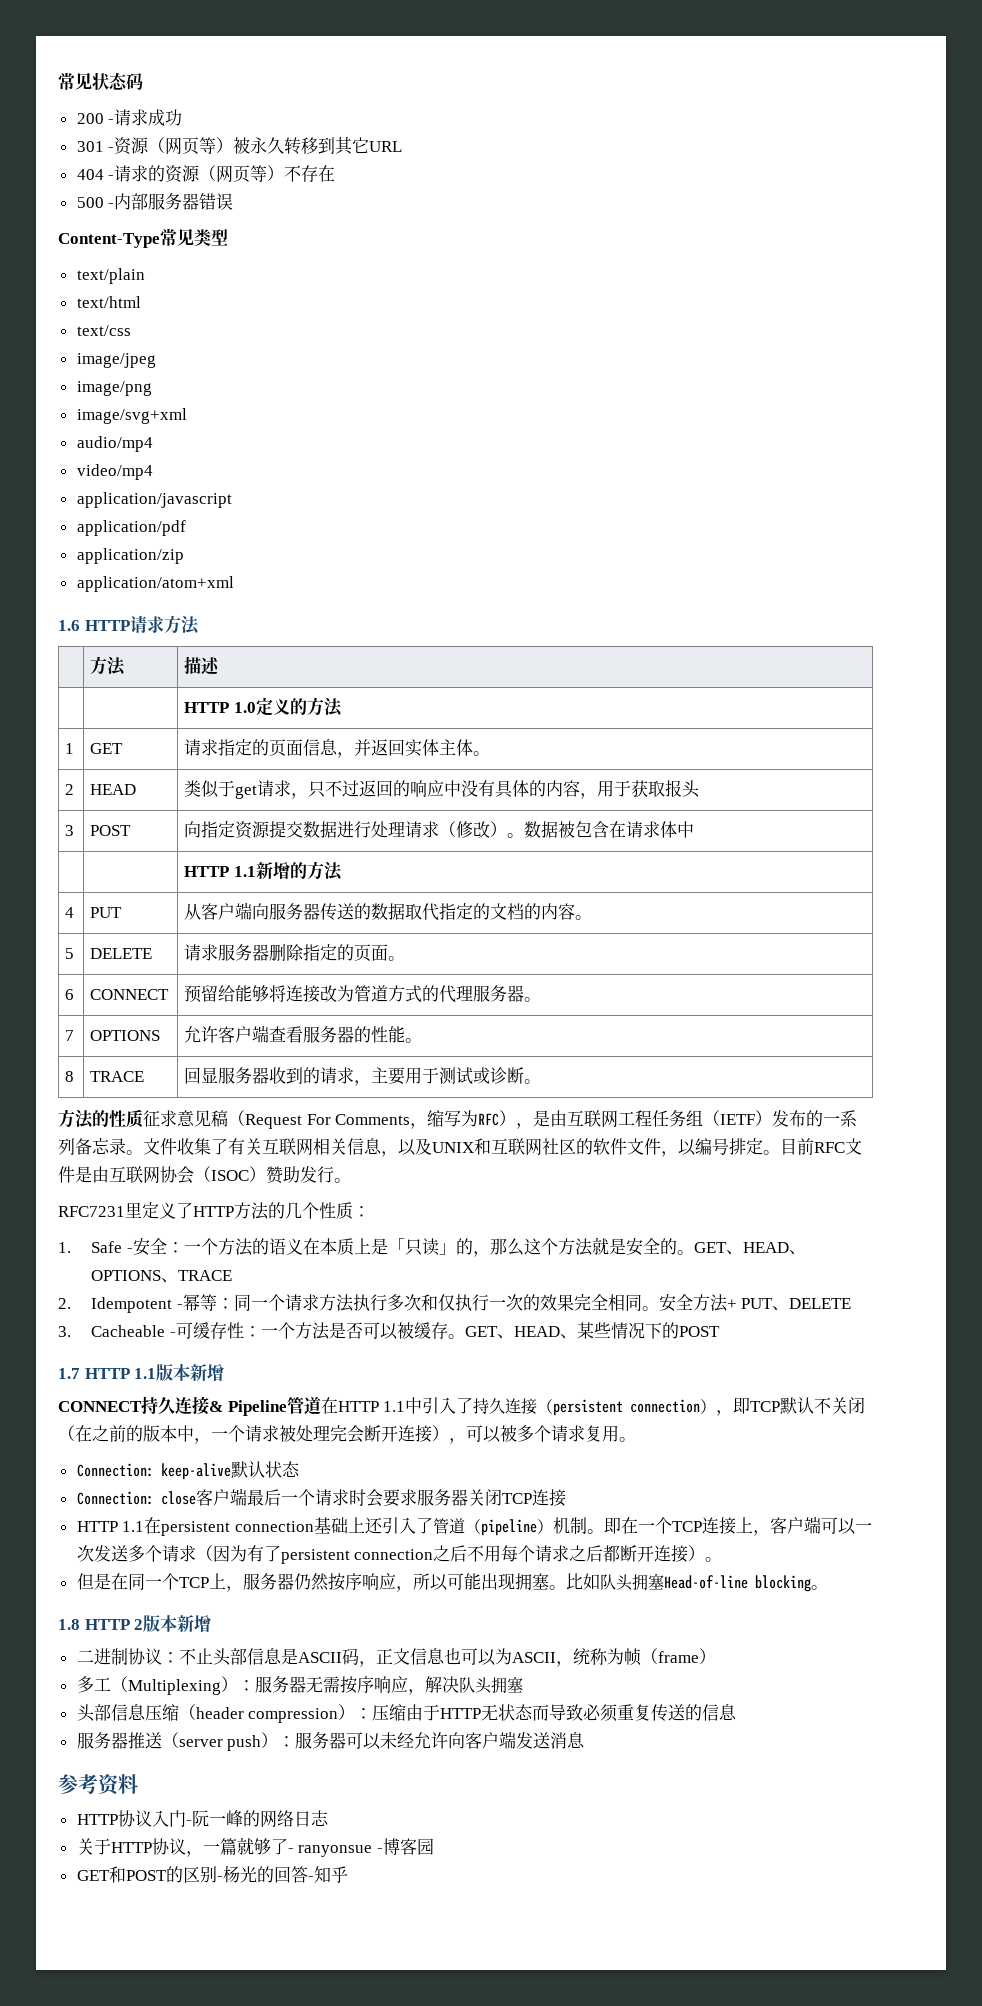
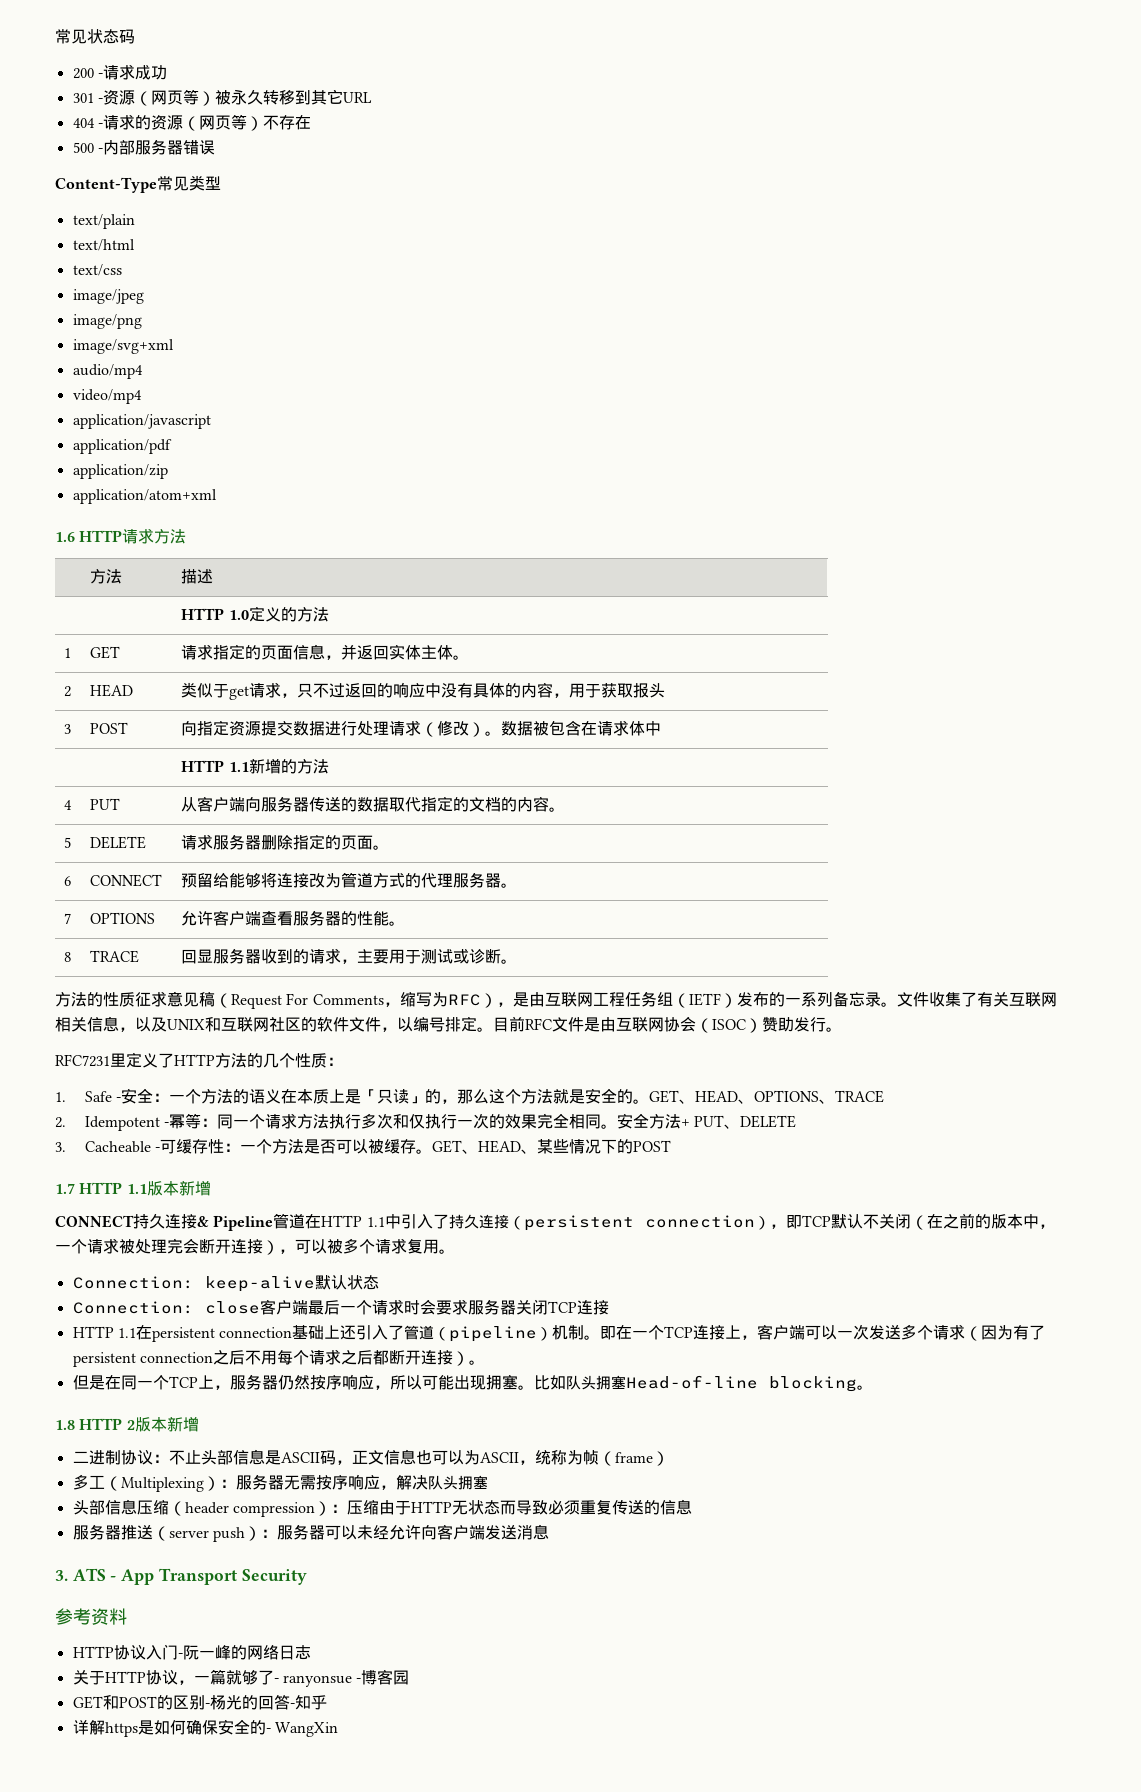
+ 3. ATS - App Transport Security
+ 详解https是如何确保安全的- WangXin

